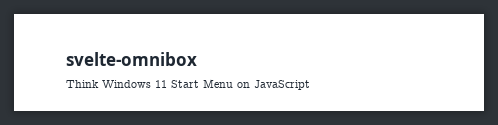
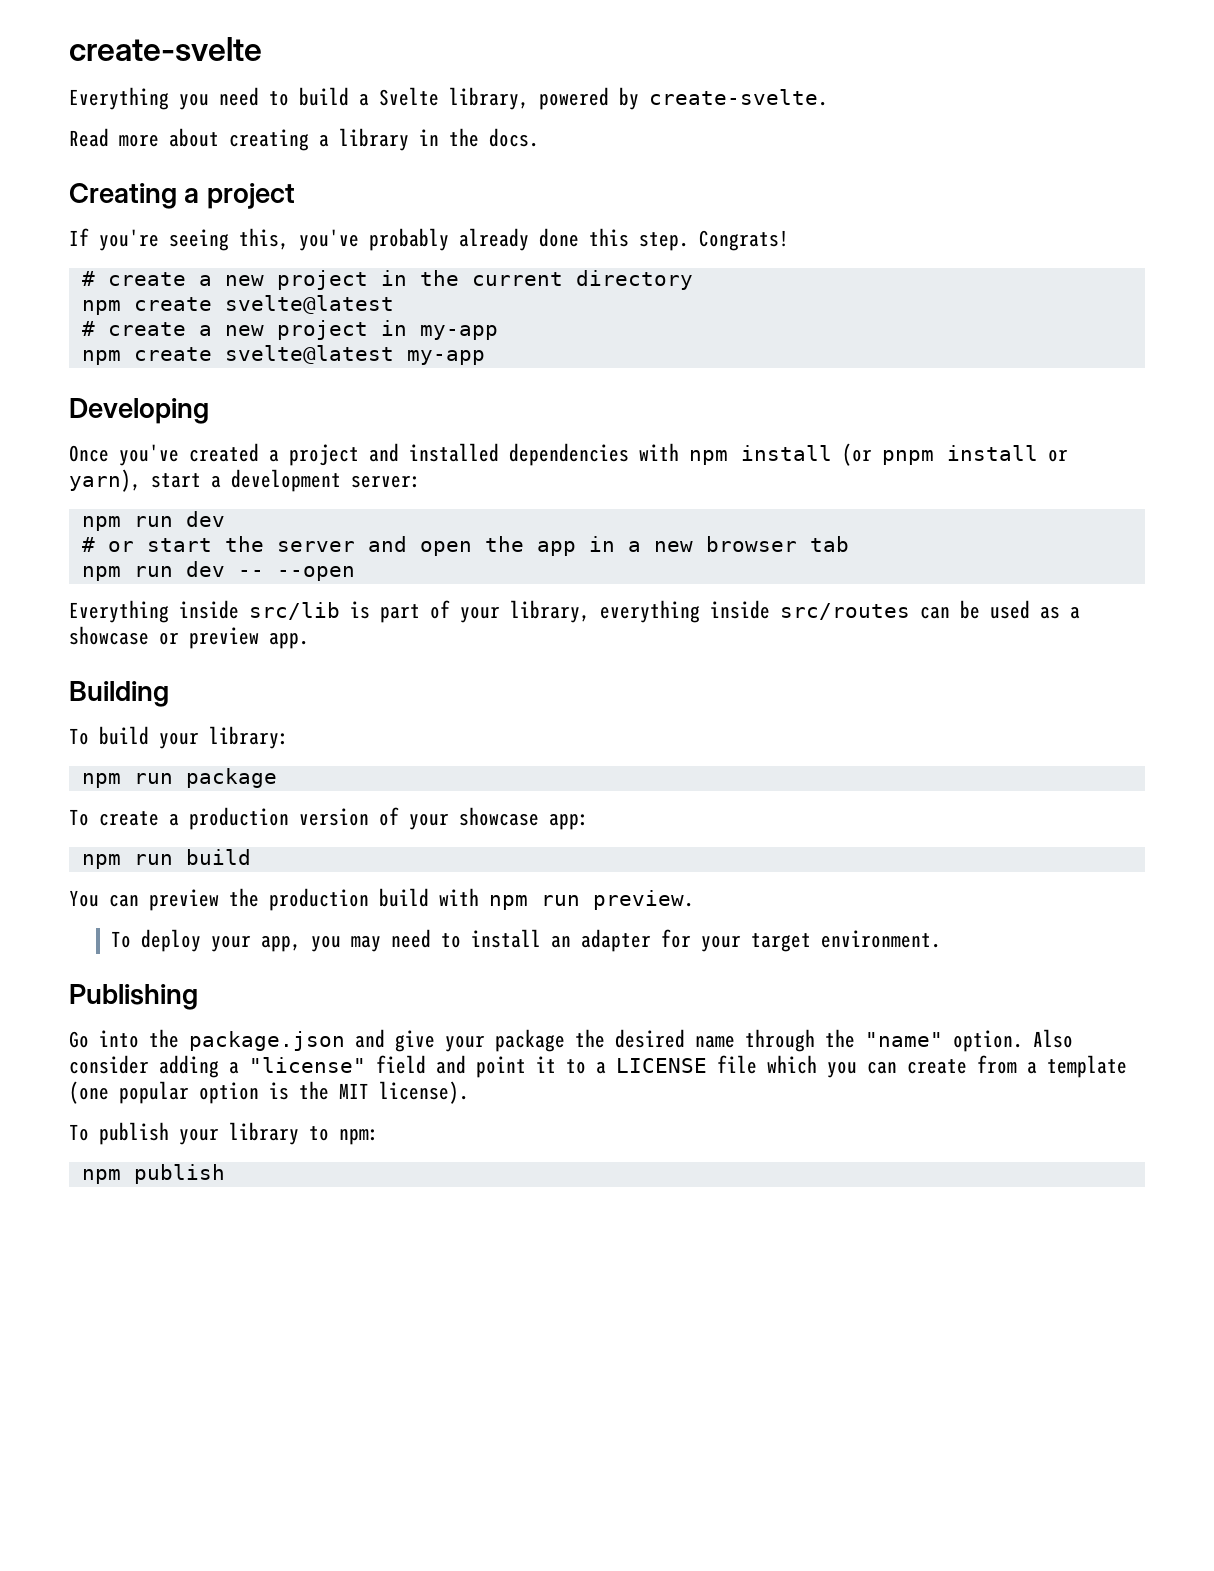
- svelte-omnibox
- Think Windows 11 Start Menu on JavaScript
+ create-svelte
+ Everything you need to build a Svelte library, powered by create-svelte.
+ Read more about creating a library in the docs.
+ Creating a project
+ If you're seeing this, you've probably already done this step. Congrats!
+ # create a new project in the current directory
+ npm create svelte@latest
+ # create a new project in my-app
+ npm create svelte@latest my-app
+ Developing
+ Once you've created a project and installed dependencies with npm install (or pnpm install or yarn), start a development server:
+ npm run dev
+ # or start the server and open the app in a new browser tab
+ npm run dev -- --open
+ Everything inside src/lib is part of your library, everything inside src/routes can be used as a showcase or preview app.
+ Building
+ To build your library:
+ npm run package
+ To create a production version of your showcase app:
+ npm run build
+ You can preview the production build with npm run preview.
+ To deploy your app, you may need to install an adapter for your target environment.
+ Publishing
+ Go into the package.json and give your package the desired name through the "name" option. Also consider adding a "license" field and point it to a LICENSE file which you can create from a template (one popular option is the MIT license).
+ To publish your library to npm:
+ npm publish

